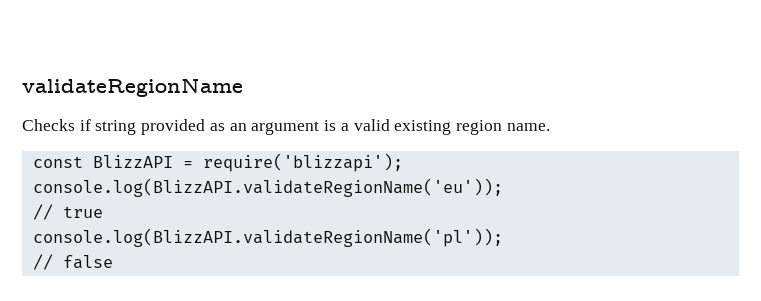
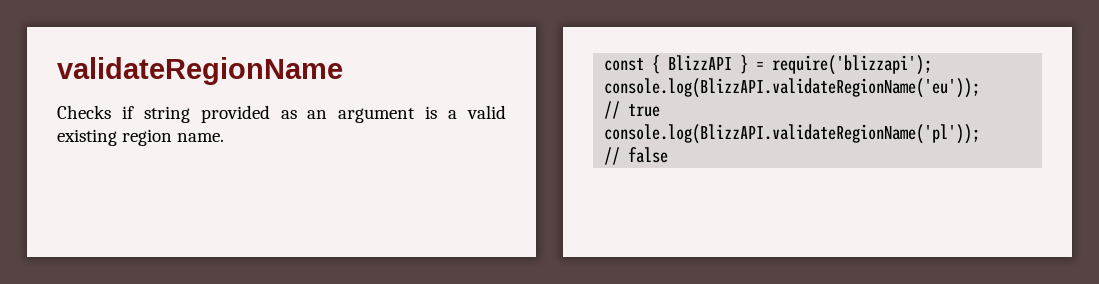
- const BlizzAPI = require('blizzapi');
+ const { BlizzAPI } = require('blizzapi');

